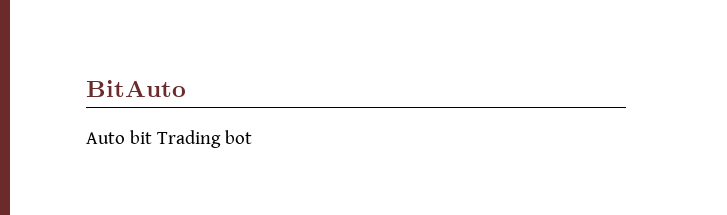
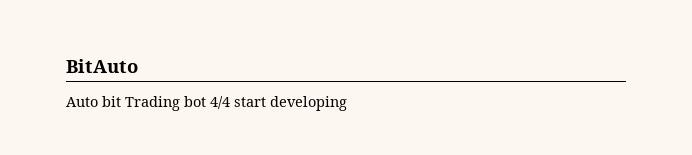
- Auto bit Trading bot
+ Auto bit Trading bot 4/4 start developing

